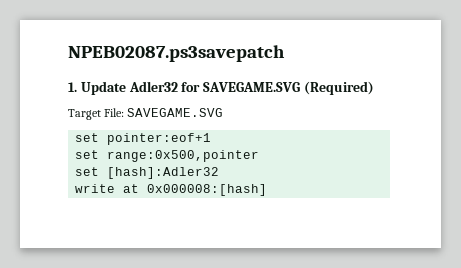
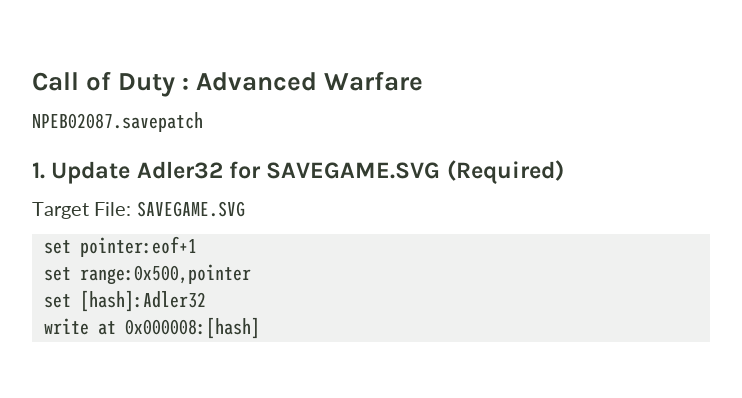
- NPEB02087.ps3savepatch
+ Call of Duty : Advanced Warfare
+ NPEB02087.savepatch

